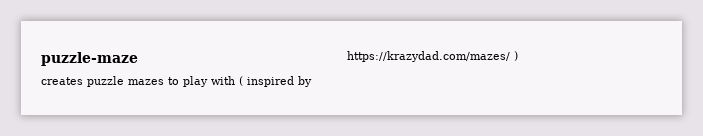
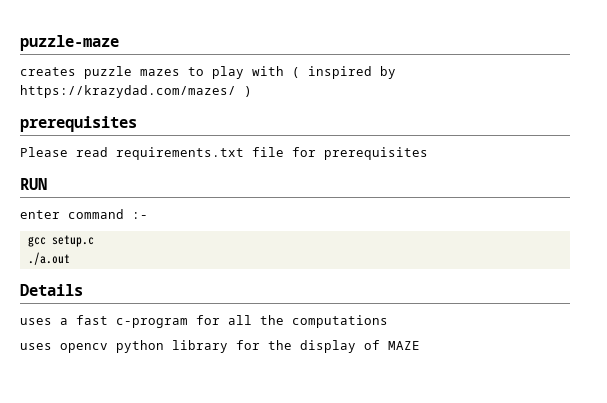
  creates puzzle mazes to play with ( inspired by https://krazydad.com/mazes/ )
+ prerequisites
+ Please read requirements.txt file for prerequisites
+ RUN
+ enter command :-
+ gcc setup.c
+ ./a.out
+ Details
+ uses a fast c-program for all the computations
+ uses opencv python library for the display of MAZE

